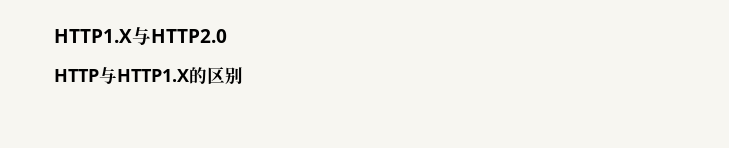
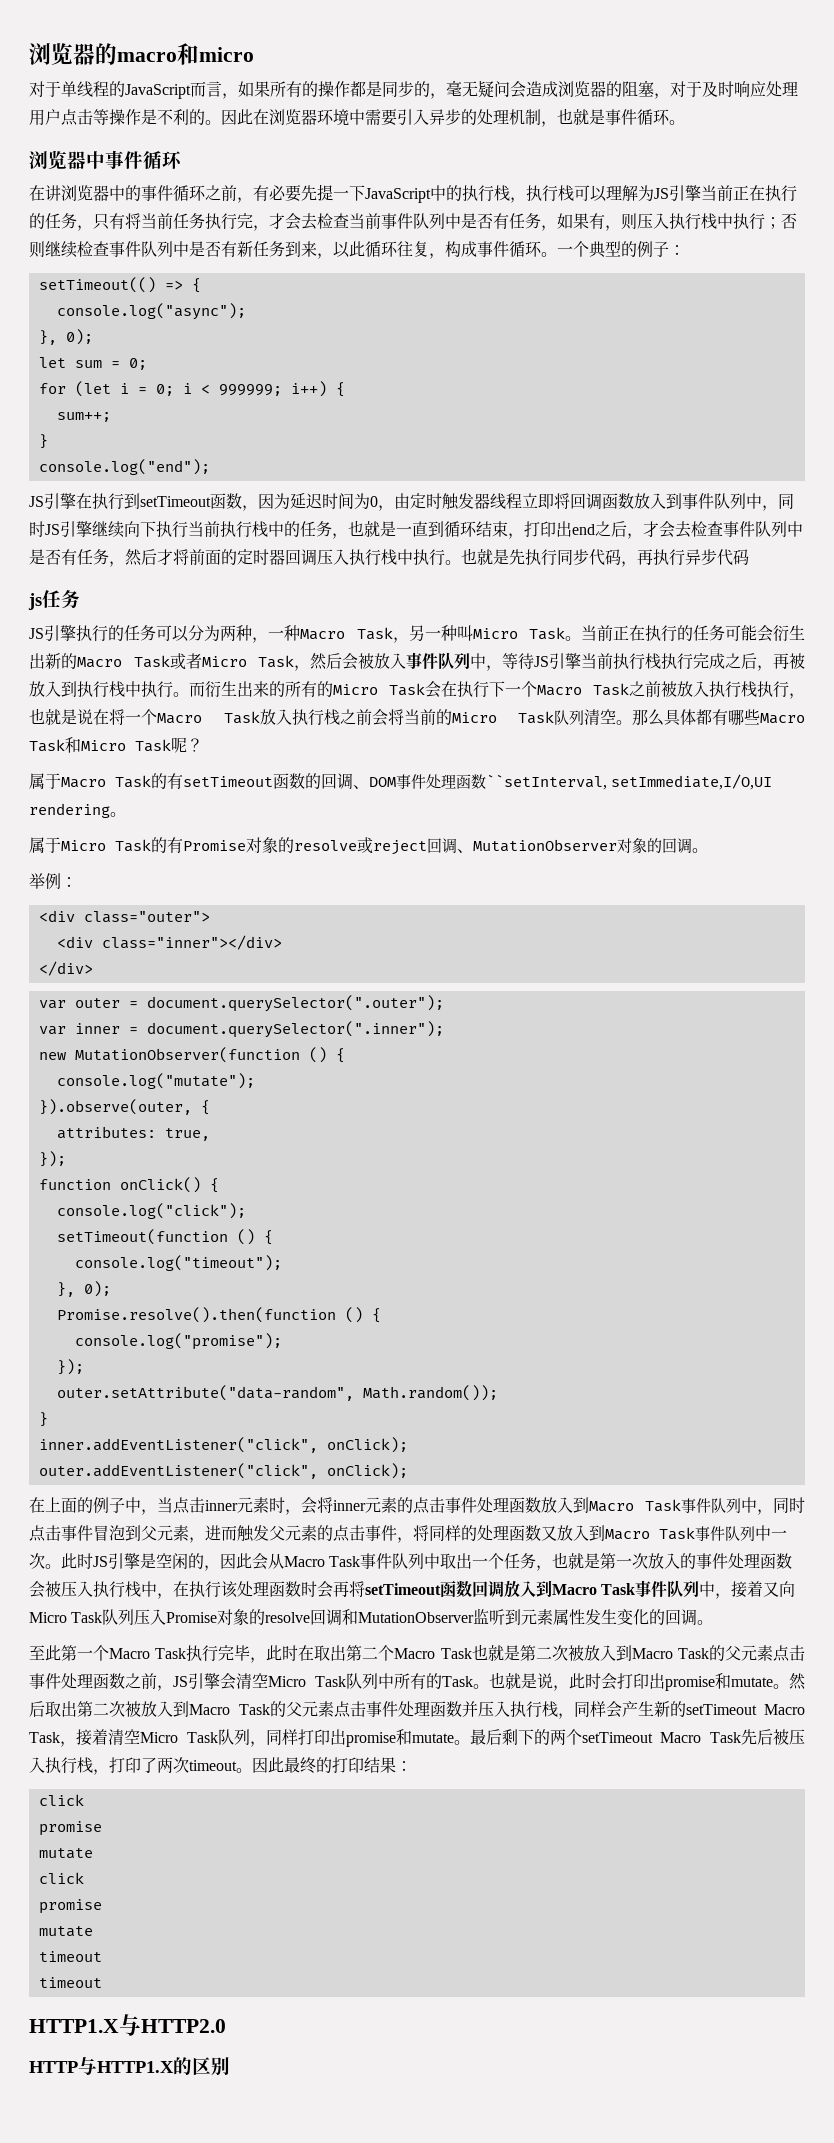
+ 浏览器的macro和micro
+ 对于单线程的JavaScript而言，如果所有的操作都是同步的，毫无疑问会造成浏览器的阻塞，对于及时响应处理用户点击等操作是不利的。因此在浏览器环境中需要引入异步的处理机制，也就是事件循环。
+ 浏览器中事件循环
+ 在讲浏览器中的事件循环之前，有必要先提一下JavaScript中的执行栈，执行栈可以理解为JS引擎当前正在执行的任务，只有将当前任务执行完，才会去检查当前事件队列中是否有任务，如果有，则压入执行栈中执行；否则继续检查事件队列中是否有新任务到来，以此循环往复，构成事件循环。一个典型的例子：
+ setTimeout(() => {
+ console.log("async");
+ }, 0);
+ let sum = 0;
+ for (let i = 0; i < 999999; i++) {
+ sum++;
+ }
+ console.log("end");
+ JS引擎在执行到setTimeout函数，因为延迟时间为0，由定时触发器线程立即将回调函数放入到事件队列中，同时JS引擎继续向下执行当前执行栈中的任务，也就是一直到循环结束，打印出end之后，才会去检查事件队列中是否有任务，然后才将前面的定时器回调压入执行栈中执行。也就是先执行同步代码，再执行异步代码
+ js任务
+ JS引擎执行的任务可以分为两种，一种Macro Task，另一种叫Micro Task。当前正在执行的任务可能会衍生出新的Macro Task或者Micro Task，然后会被放入事件队列中，等待JS引擎当前执行栈执行完成之后，再被放入到执行栈中执行。而衍生出来的所有的Micro Task会在执行下一个Macro Task之前被放入执行栈执行，也就是说在将一个Macro Task放入执行栈之前会将当前的Micro Task队列清空。那么具体都有哪些Macro Task和Micro Task呢？
+ 属于Macro Task的有setTimeout函数的回调、DOM事件处理函数``setInterval, setImmediate,I/O,UI rendering。
+ 属于Micro Task的有Promise对象的resolve或reject回调、MutationObserver对象的回调。
+ 举例：
+ <div class="outer">
+ <div class="inner"></div>
+ </div>
+ var outer = document.querySelector(".outer");
+ var inner = document.querySelector(".inner");
+ new MutationObserver(function () {
+ console.log("mutate");
+ }).observe(outer, {
+ attributes: true,
+ });
+ function onClick() {
+ console.log("click");
+ setTimeout(function () {
+ console.log("timeout");
+ }, 0);
+ Promise.resolve().then(function () {
+ console.log("promise");
+ });
+ outer.setAttribute("data-random", Math.random());
+ }
+ inner.addEventListener("click", onClick);
+ outer.addEventListener("click", onClick);
+ 在上面的例子中，当点击inner元素时，会将inner元素的点击事件处理函数放入到Macro Task事件队列中，同时点击事件冒泡到父元素，进而触发父元素的点击事件，将同样的处理函数又放入到Macro Task事件队列中一次。此时JS引擎是空闲的，因此会从Macro Task事件队列中取出一个任务，也就是第一次放入的事件处理函数会被压入执行栈中，在执行该处理函数时会再将setTimeout函数回调放入到Macro Task事件队列中，接着又向Micro Task队列压入Promise对象的resolve回调和MutationObserver监听到元素属性发生变化的回调。
+ 至此第一个Macro Task执行完毕，此时在取出第二个Macro Task也就是第二次被放入到Macro Task的父元素点击事件处理函数之前，JS引擎会清空Micro Task队列中所有的Task。也就是说，此时会打印出promise和mutate。然后取出第二次被放入到Macro Task的父元素点击事件处理函数并压入执行栈，同样会产生新的setTimeout Macro Task，接着清空Micro Task队列，同样打印出promise和mutate。最后剩下的两个setTimeout Macro Task先后被压入执行栈，打印了两次timeout。因此最终的打印结果：
+ click
+ promise
+ mutate
+ click
+ promise
+ mutate
+ timeout
+ timeout

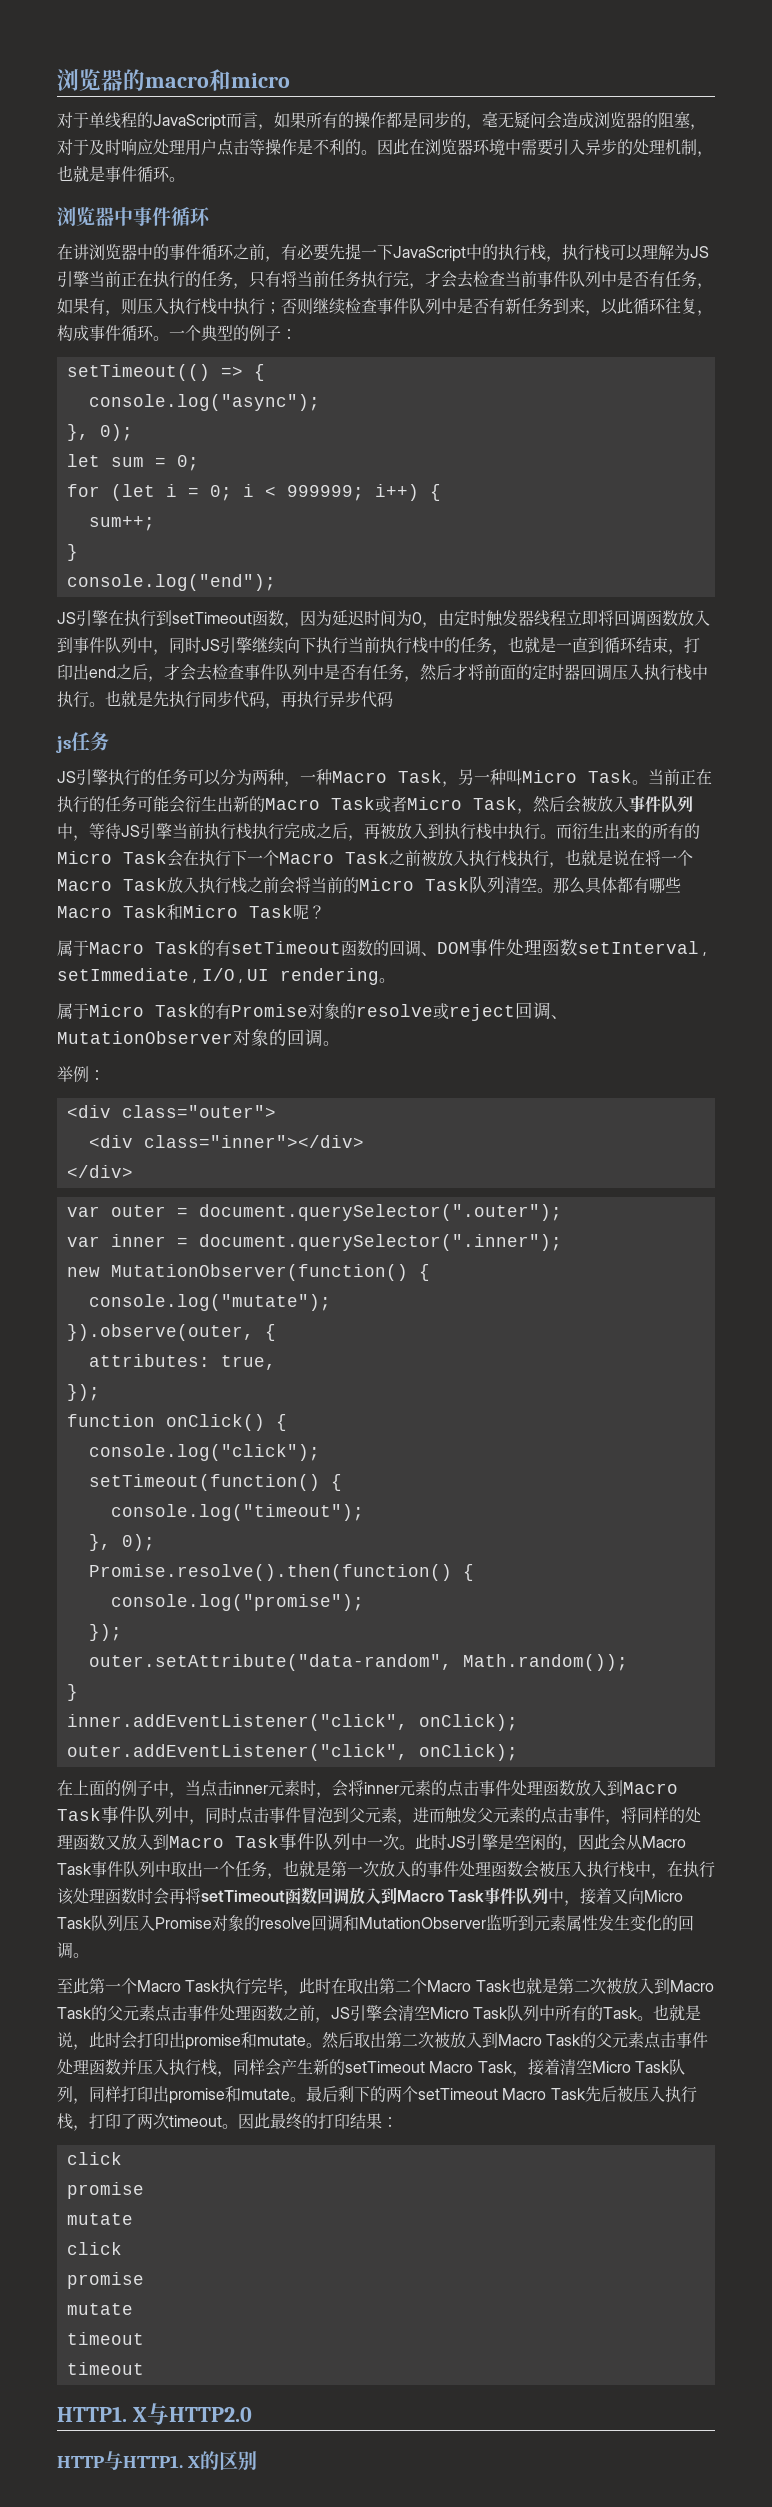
- 属于Macro Task的有setTimeout函数的回调、DOM事件处理函数``setInterval, setImmediate,I/O,UI rendering。
+ 属于Macro Task的有setTimeout函数的回调、DOM事件处理函数setInterval , setImmediate , I/O , UI rendering。
- new MutationObserver(function () {
+ new MutationObserver(function() {
- setTimeout(function () {
+ setTimeout(function() {
- Promise.resolve().then(function () {
+ Promise.resolve().then(function() {
- HTTP1.X与HTTP2.0
+ HTTP1. X与HTTP2.0
- HTTP与HTTP1.X的区别
+ HTTP与HTTP1. X的区别

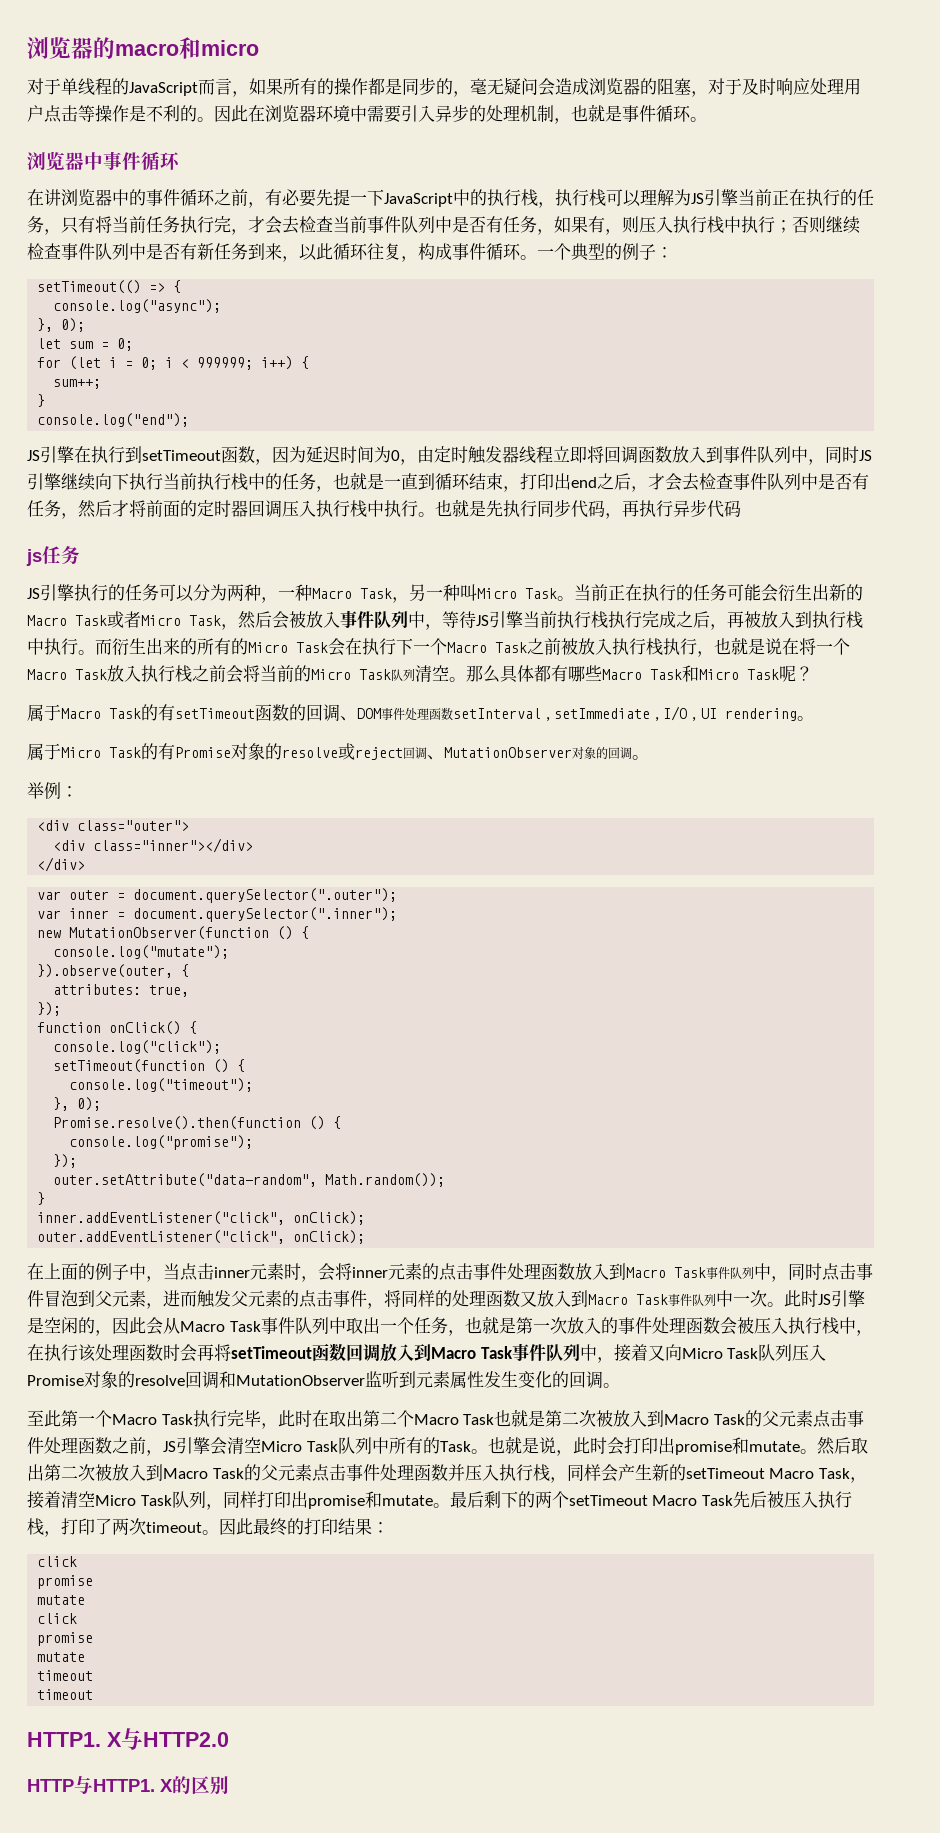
- new MutationObserver(function() {
+ new MutationObserver(function () {
- setTimeout(function() {
+ setTimeout(function () {
- Promise.resolve().then(function() {
+ Promise.resolve().then(function () {

